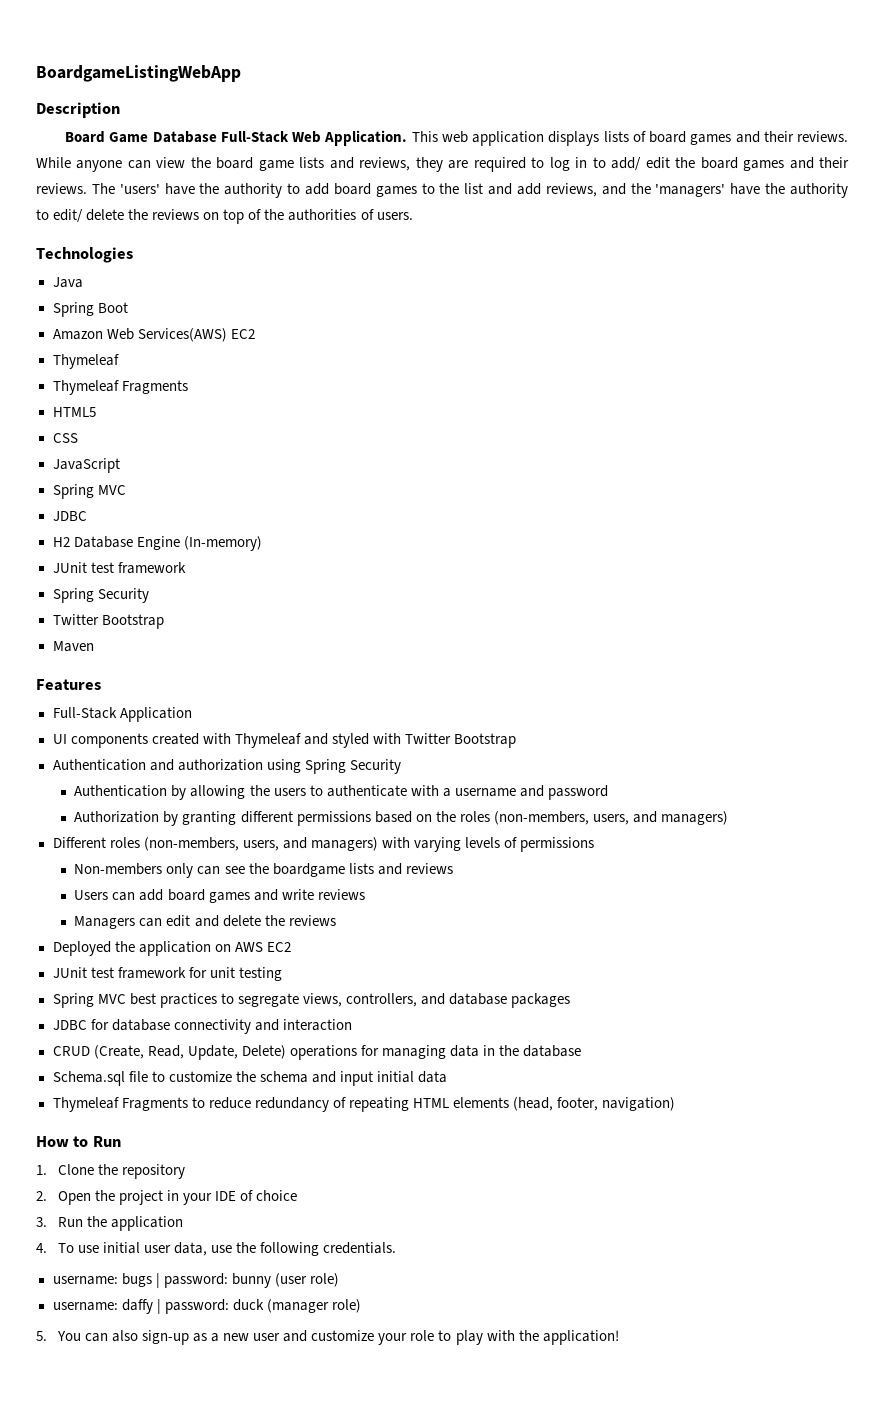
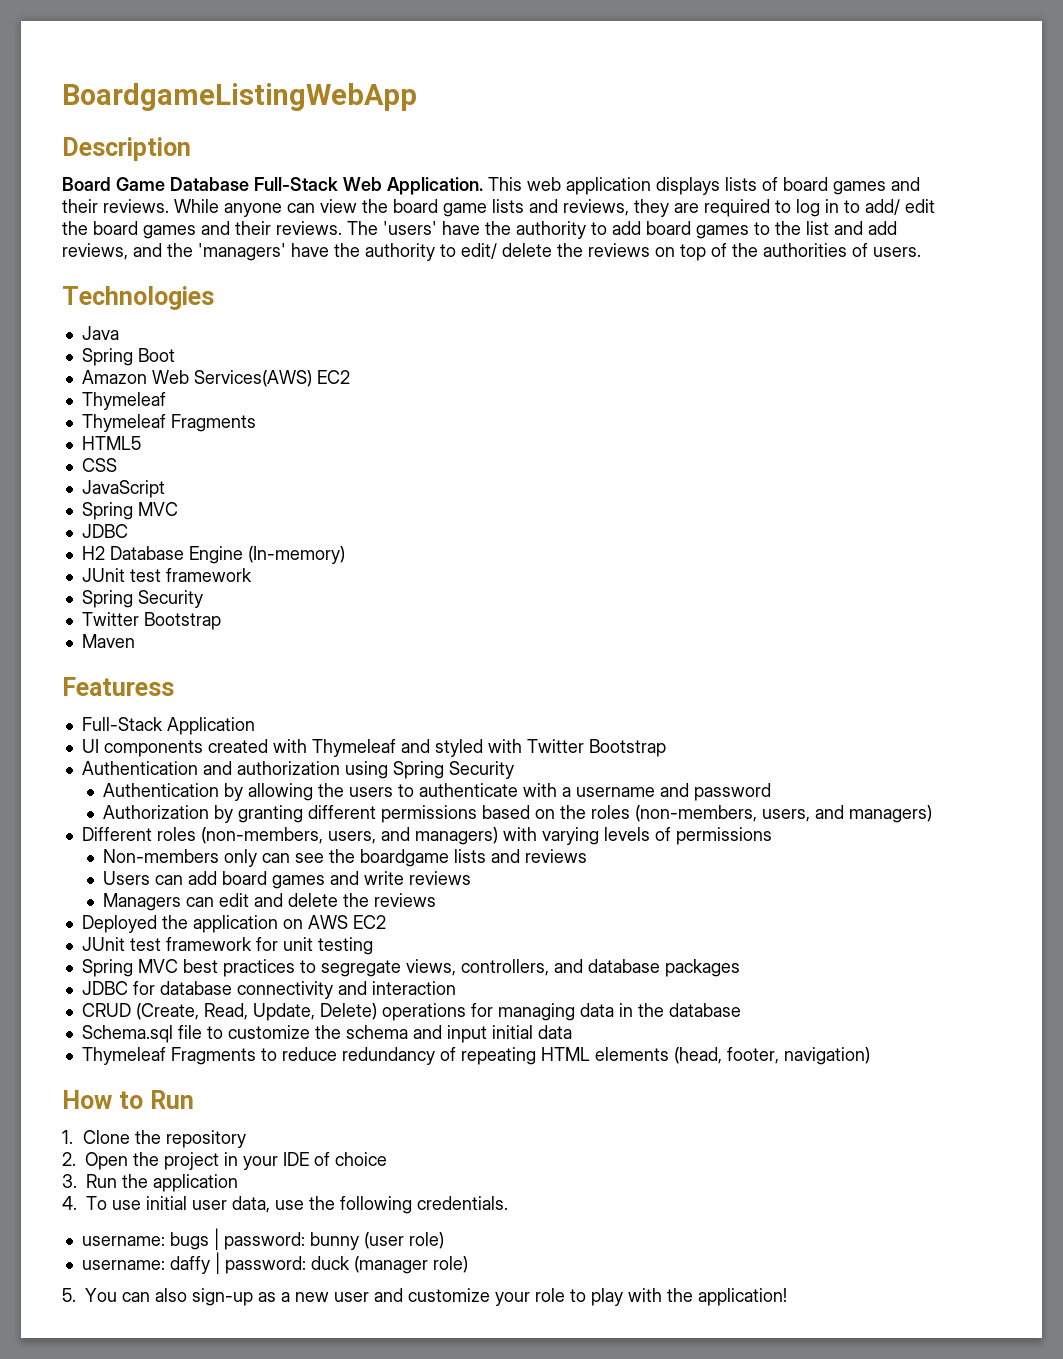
- Features
+ Featuress

